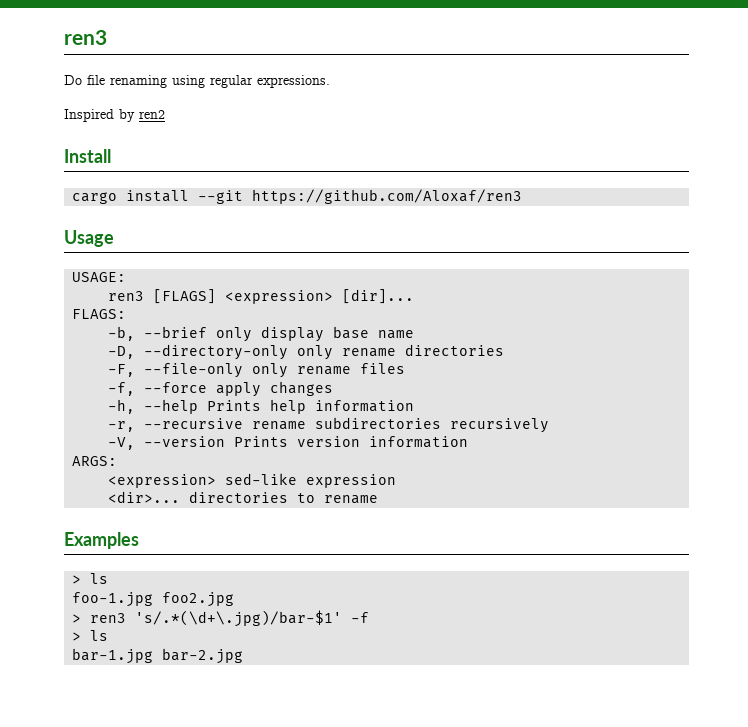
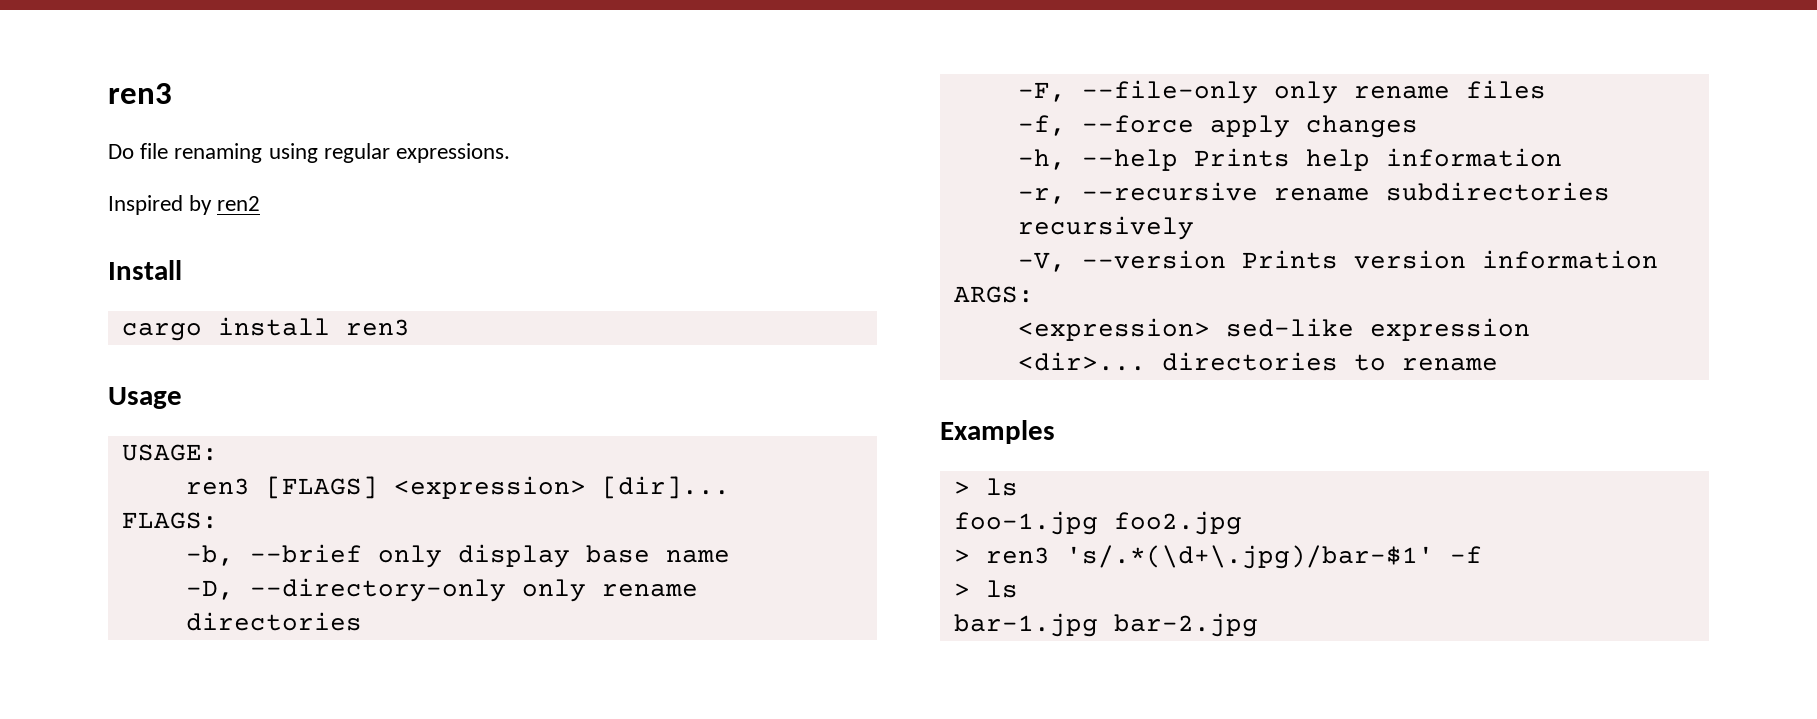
- cargo install --git https://github.com/Aloxaf/ren3
+ cargo install ren3

